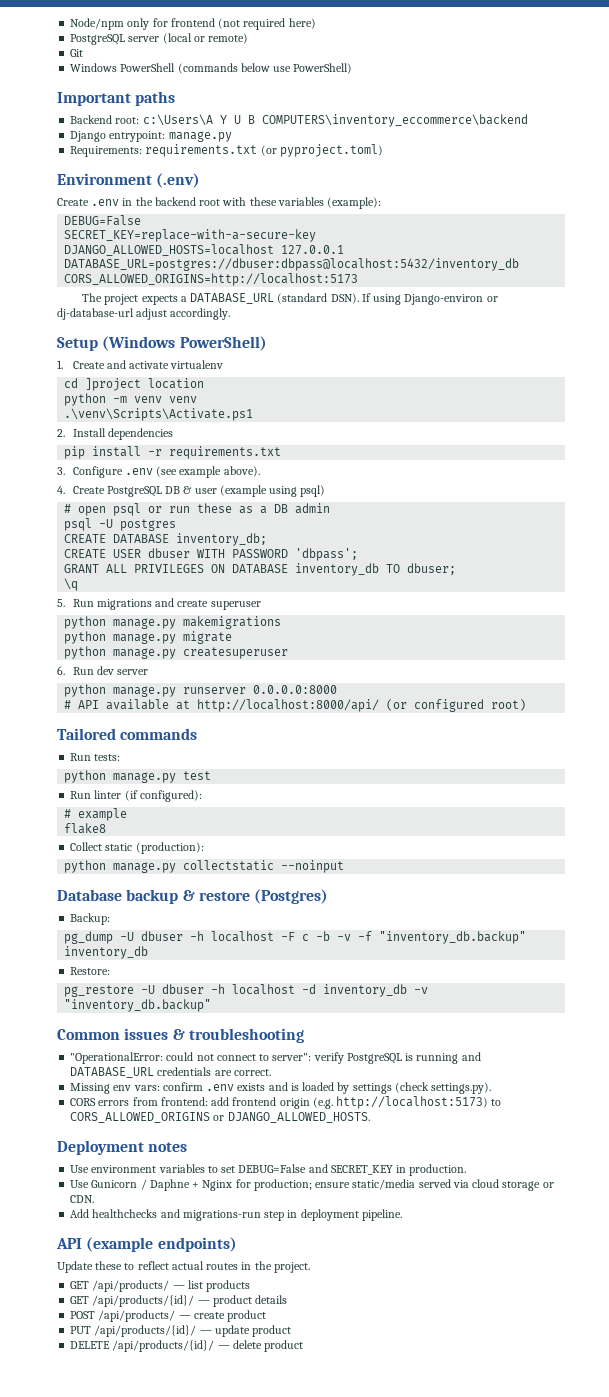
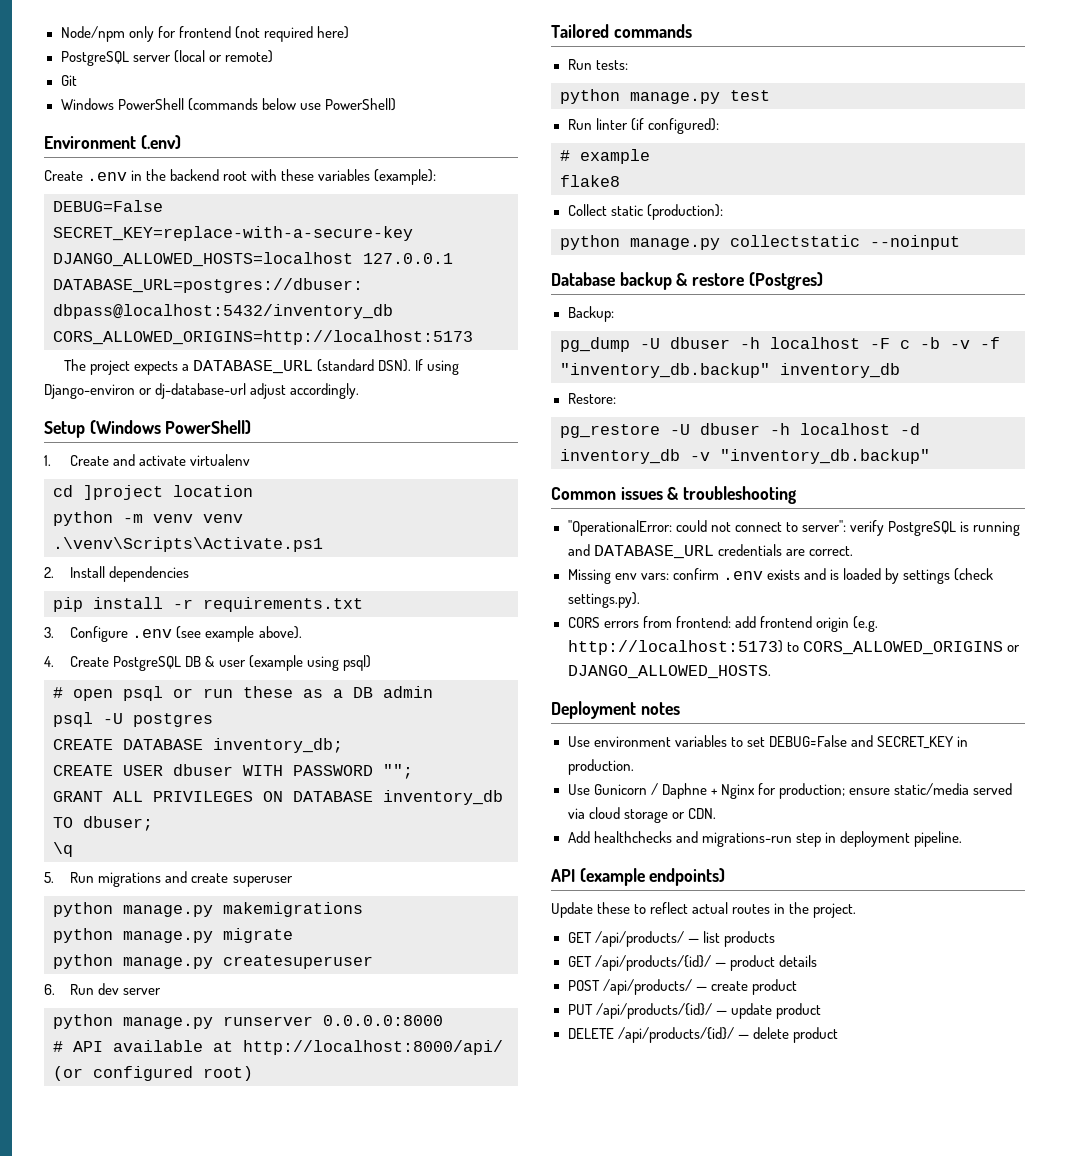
- Important paths
- Backend root: c:\Users\A Y U B COMPUTERS\inventory_eccommerce\backend
- Django entrypoint: manage.py
- Requirements: requirements.txt (or pyproject.toml)
- CREATE USER dbuser WITH PASSWORD 'dbpass';
+ CREATE USER dbuser WITH PASSWORD "";

